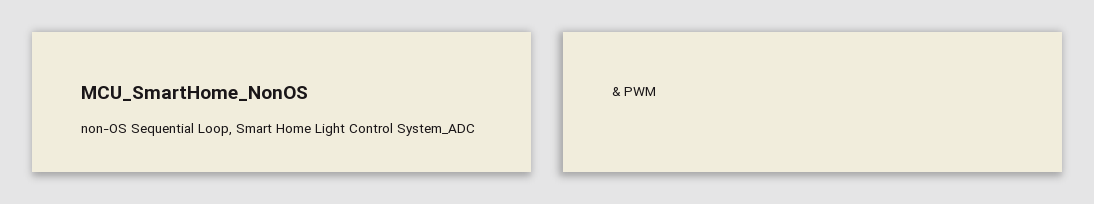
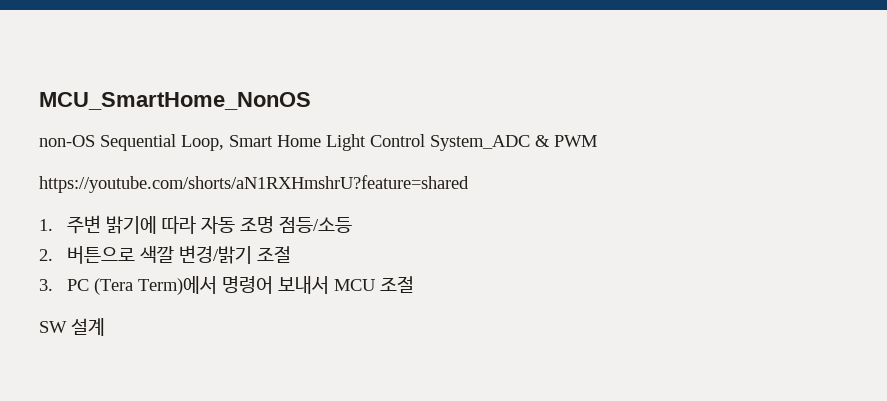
+ https://youtube.com/shorts/aN1RXHmshrU?feature=shared
+ 1. 주변 밝기에 따라 자동 조명 점등/소등
+ 2. 버튼으로 색깔 변경/밝기 조절
+ 3. PC (Tera Term)에서 명령어 보내서 MCU 조절
+ SW 설계

